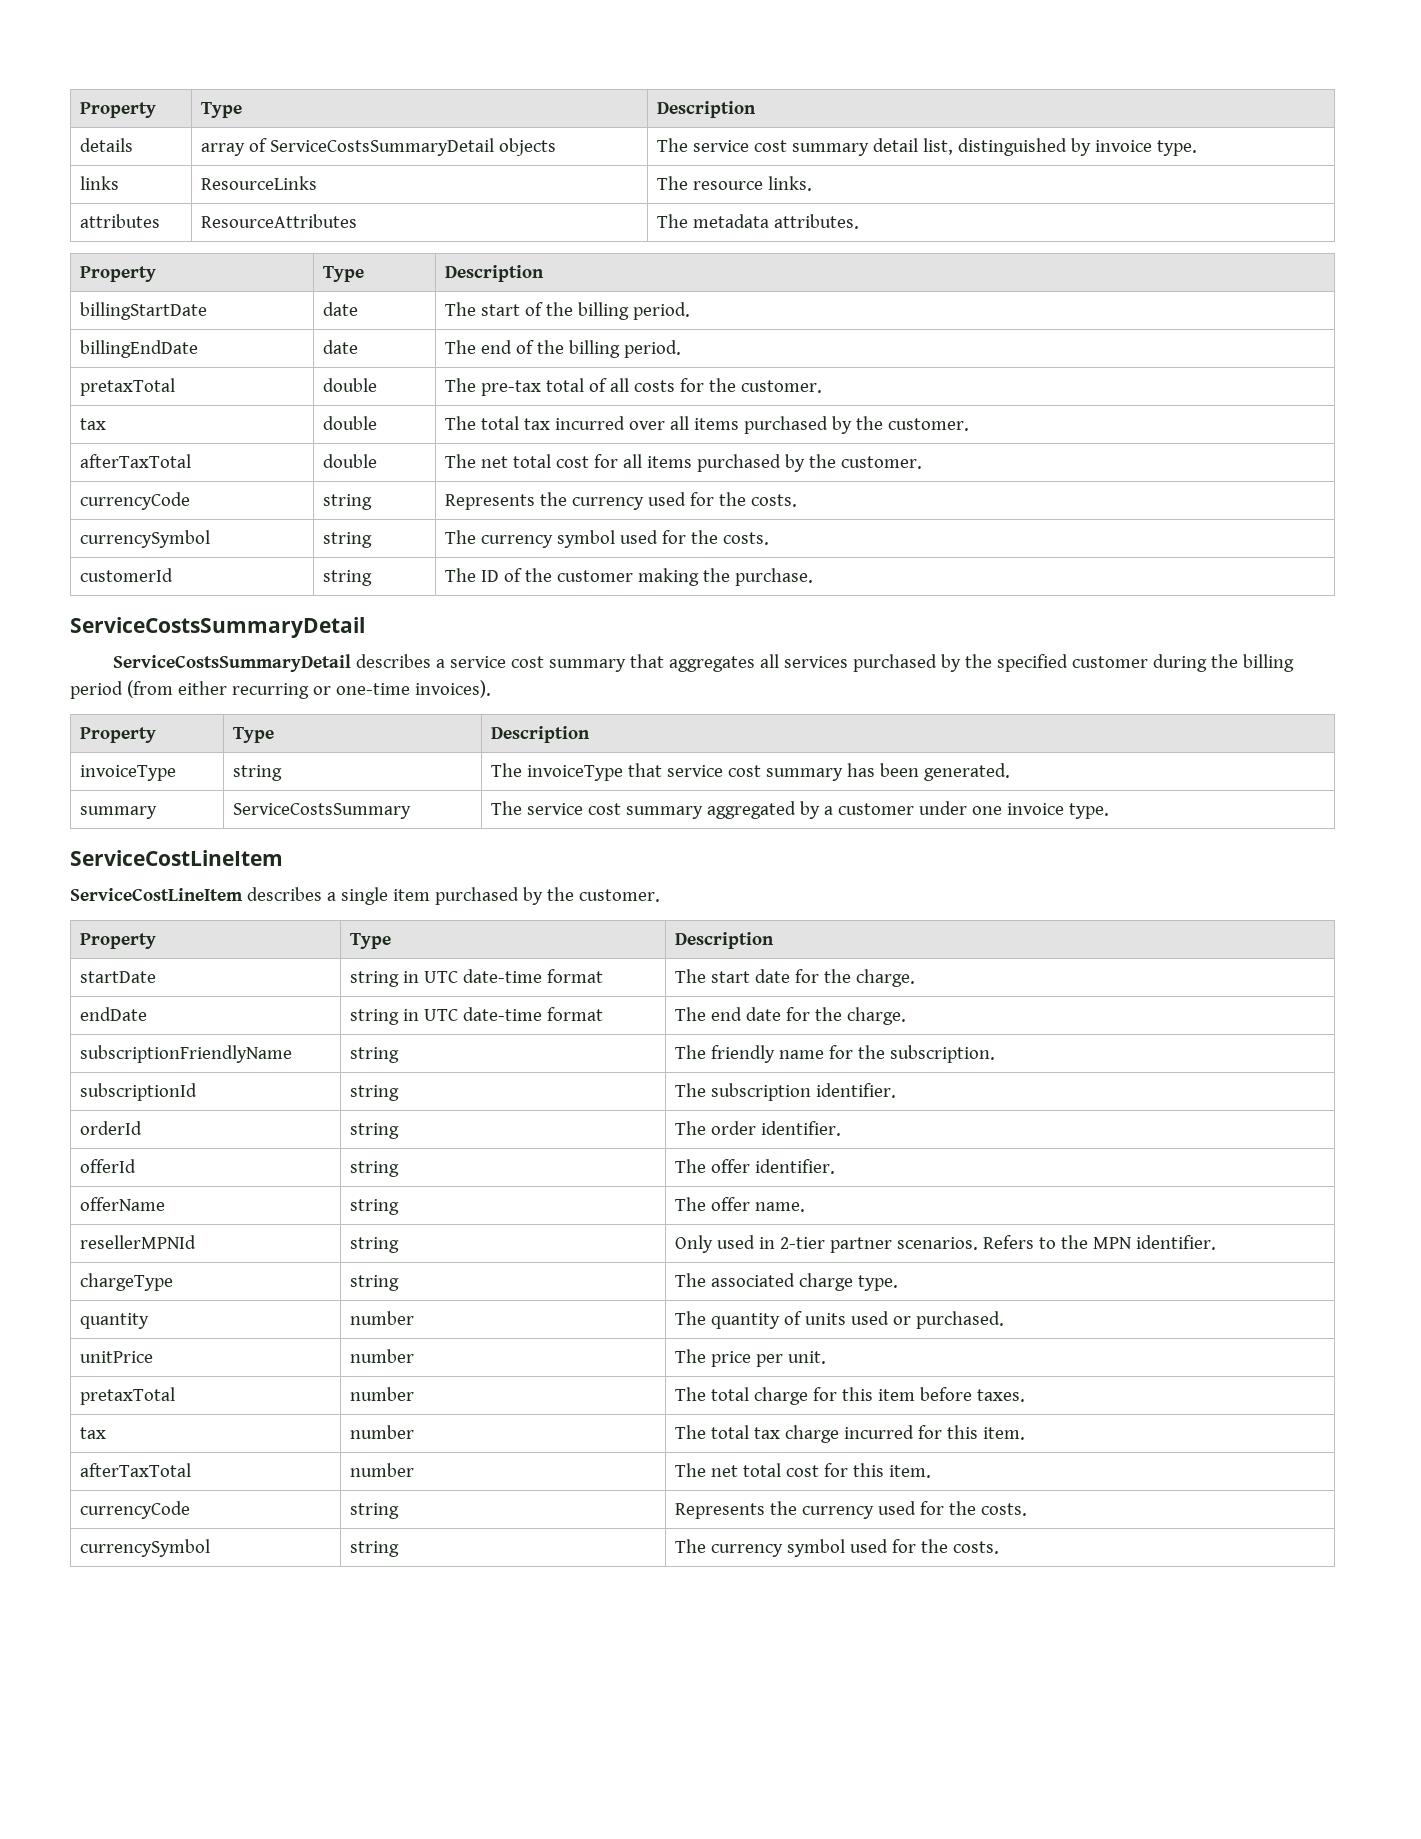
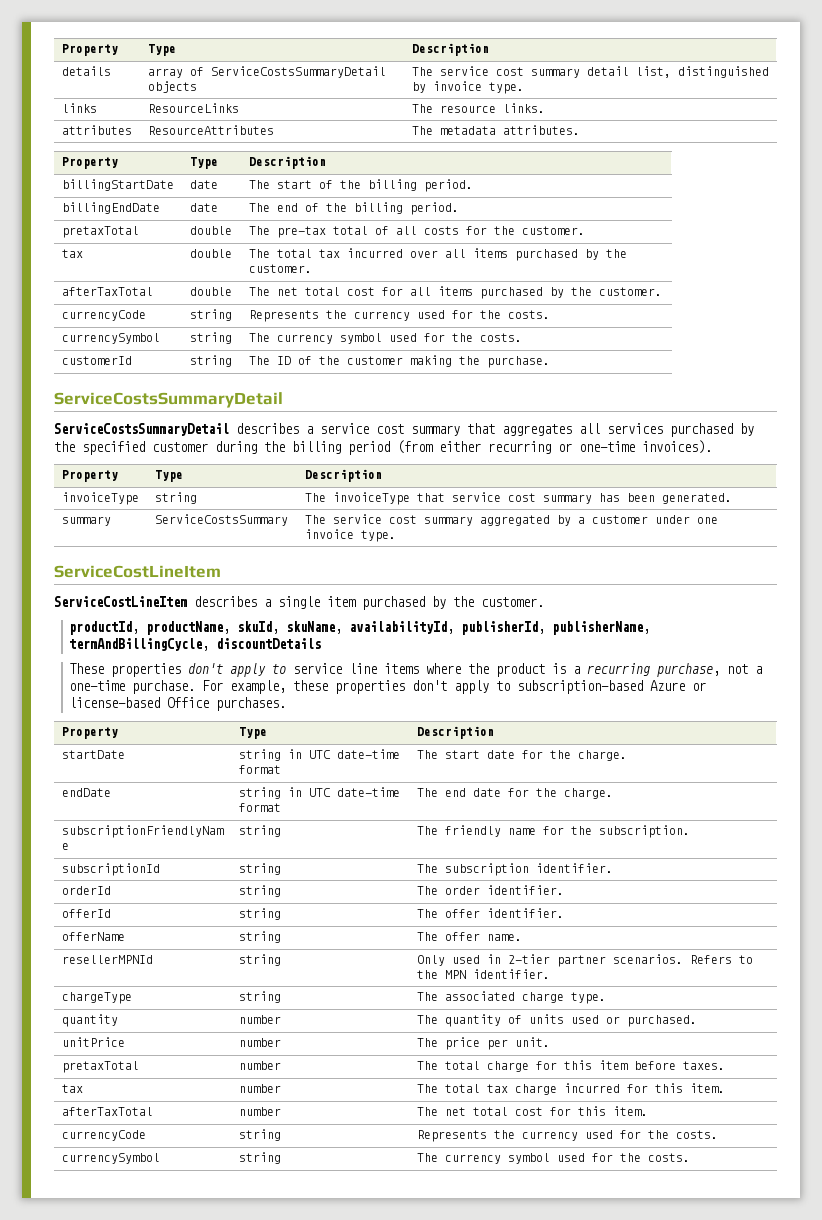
+ productId, productName, skuId, skuName, availabilityId, publisherId, publisherName, termAndBillingCycle, discountDetails
+ These properties don't apply to service line items where the product is a recurring purchase, not a one-time purchase. For example, these properties don't apply to subscription-based Azure or license-based Office purchases.

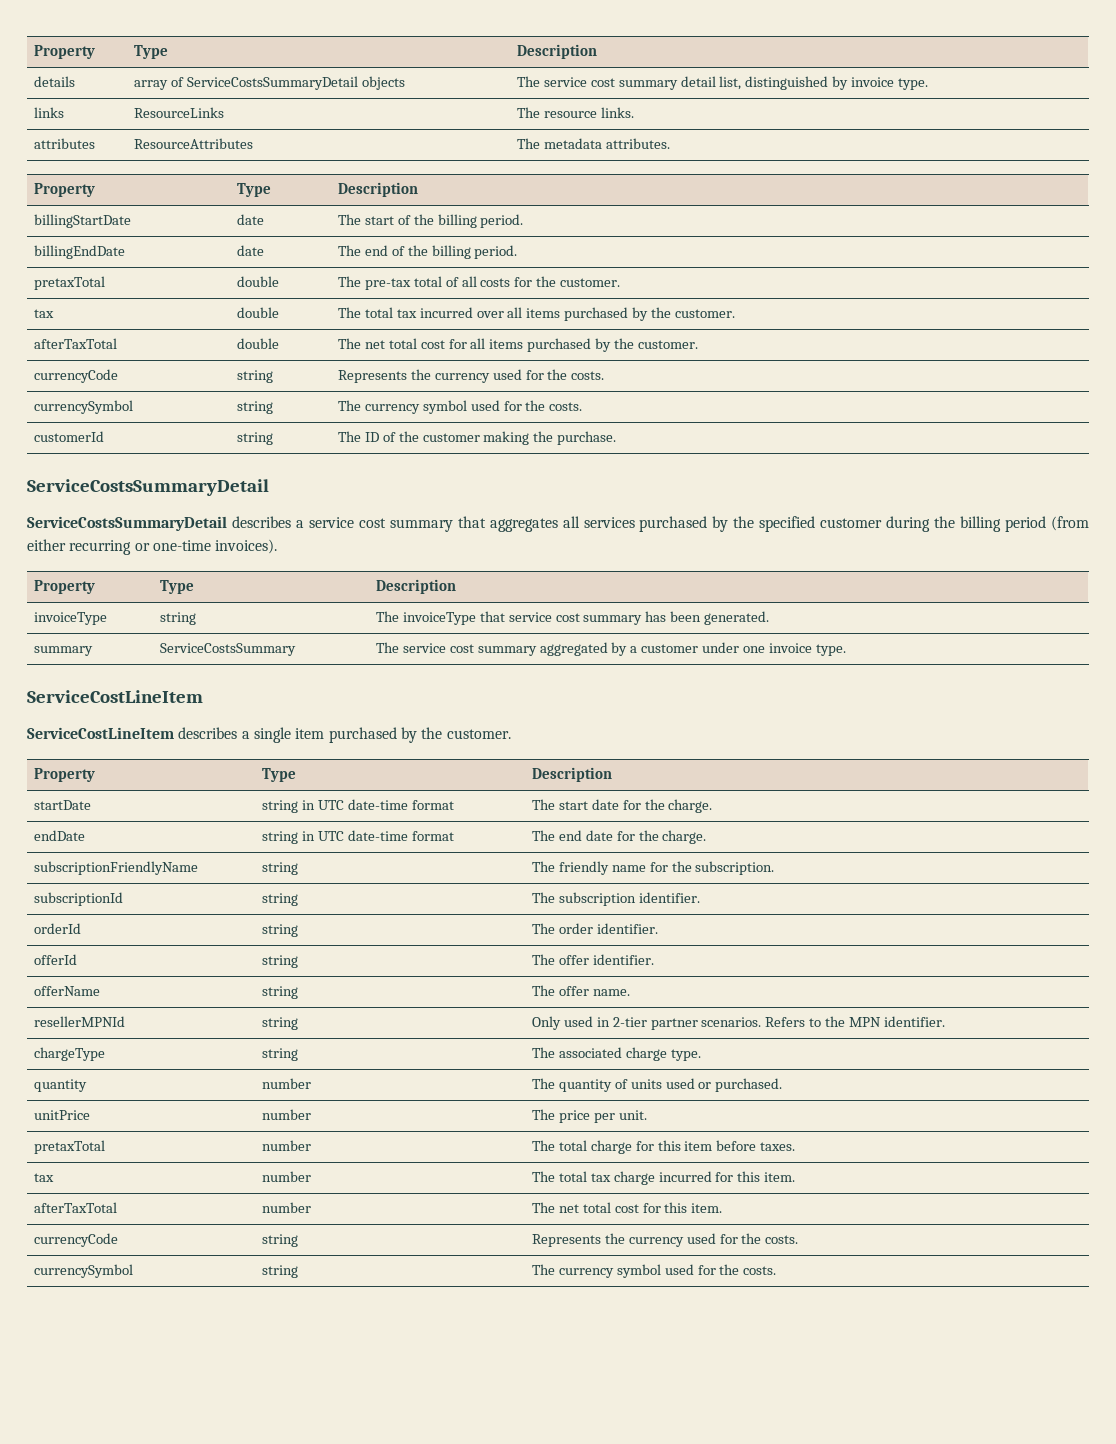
- productId, productName, skuId, skuName, availabilityId, publisherId, publisherName, termAndBillingCycle, discountDetails
- These properties don't apply to service line items where the product is a recurring purchase, not a one-time purchase. For example, these properties don't apply to subscription-based Azure or license-based Office purchases.

